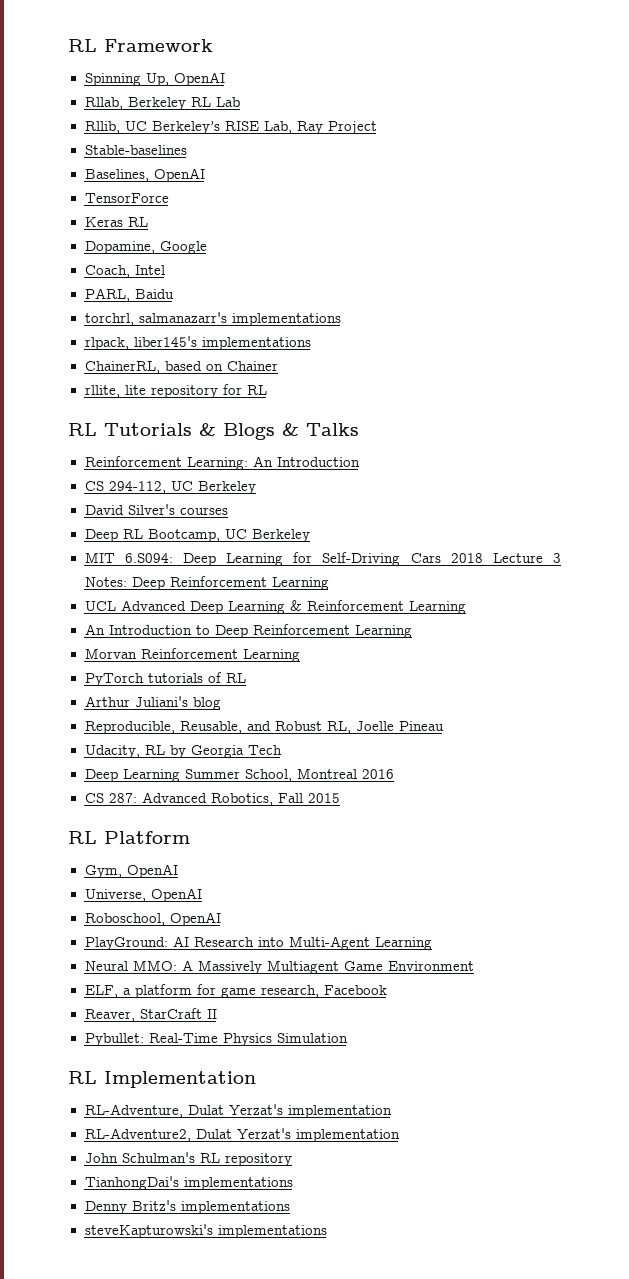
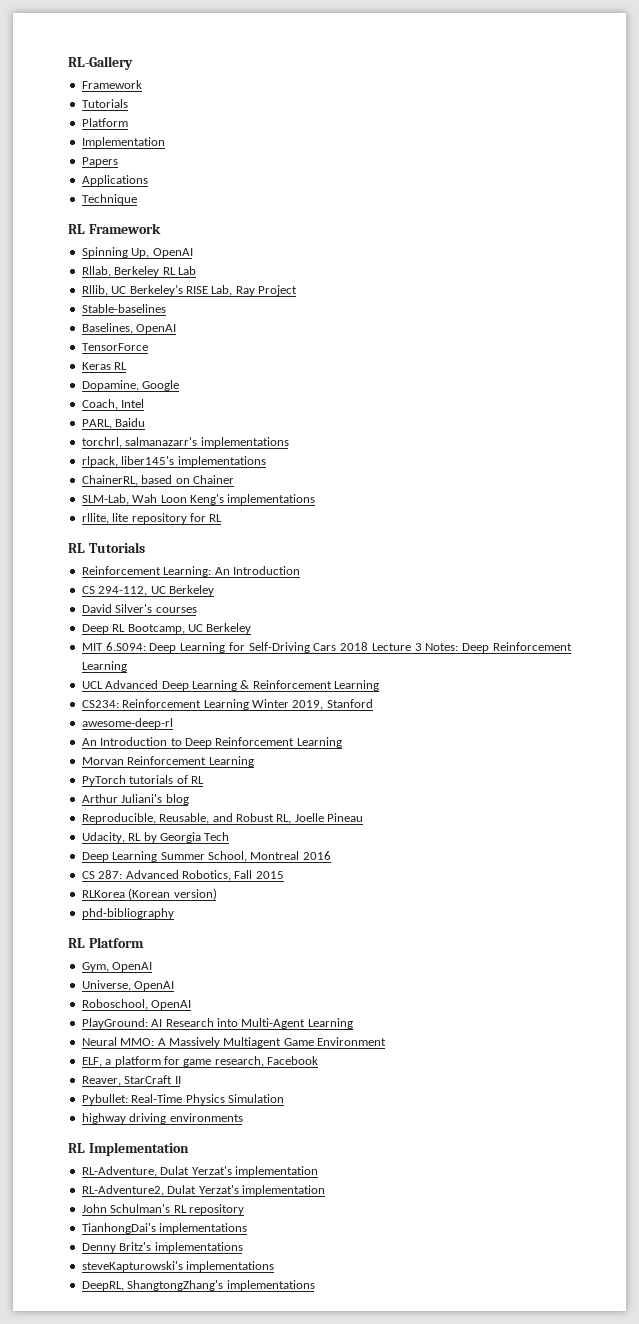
+ RL-Gallery
+ Framework
+ Tutorials
+ Platform
+ Implementation
+ Papers
+ Applications
+ Technique
+ SLM-Lab, Wah Loon Keng's implementations
- RL Tutorials & Blogs & Talks
+ RL Tutorials
+ CS234: Reinforcement Learning Winter 2019, Stanford
+ awesome-deep-rl
+ RLKorea (Korean version)
+ phd-bibliography
+ highway driving environments
+ DeepRL, ShangtongZhang's implementations

